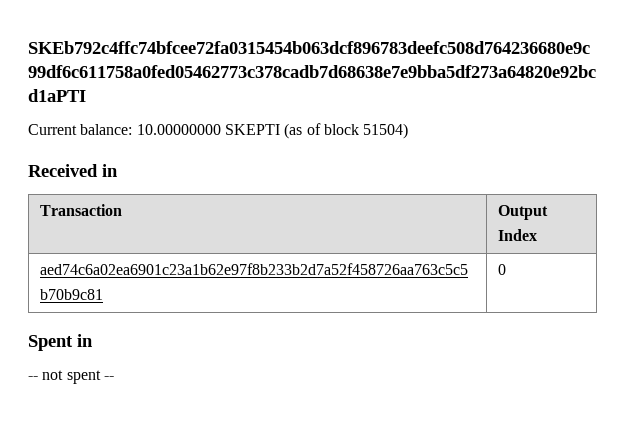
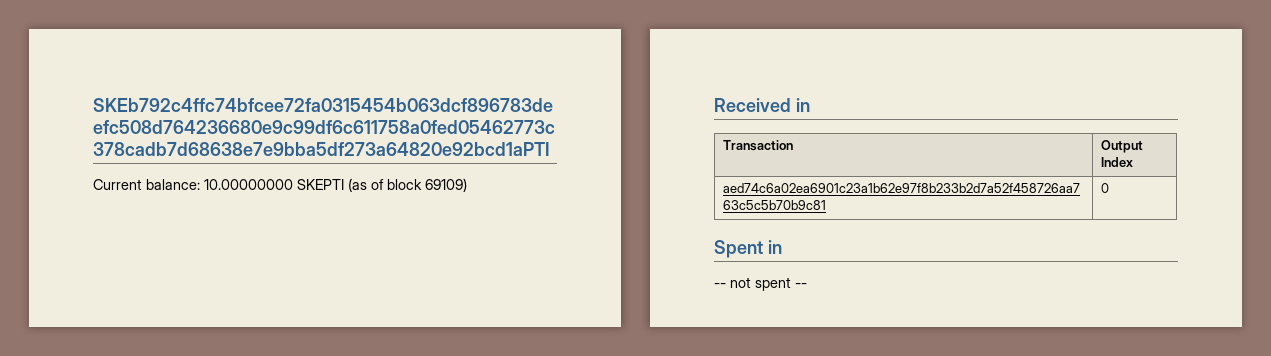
- Current balance: 10.00000000 SKEPTI (as of block 51504)
+ Current balance: 10.00000000 SKEPTI (as of block 69109)

